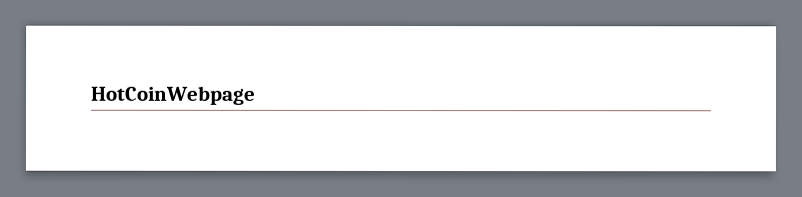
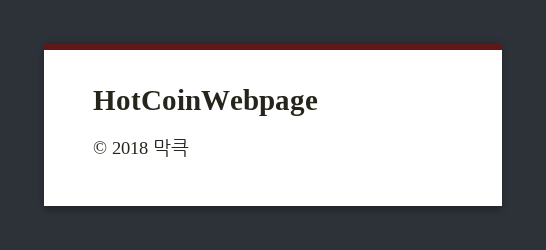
+ © 2018 막큭

